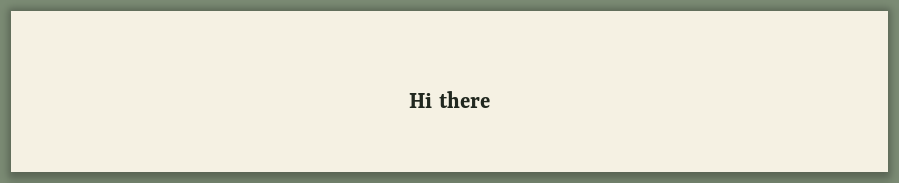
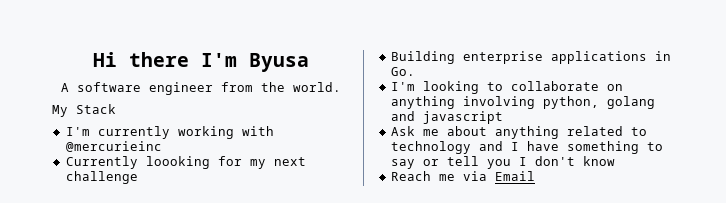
- Hi there
+ Hi there I'm Byusa
+ A software engineer from the world.
+ My Stack
+ I'm currently working with @mercurieinc
+ Currently loooking for my next challenge
+ Building enterprise applications in Go.
+ I'm looking to collaborate on anything involving python, golang and javascript
+ Ask me about anything related to technology and I have something to say or tell you I don't know
+ Reach me via Email

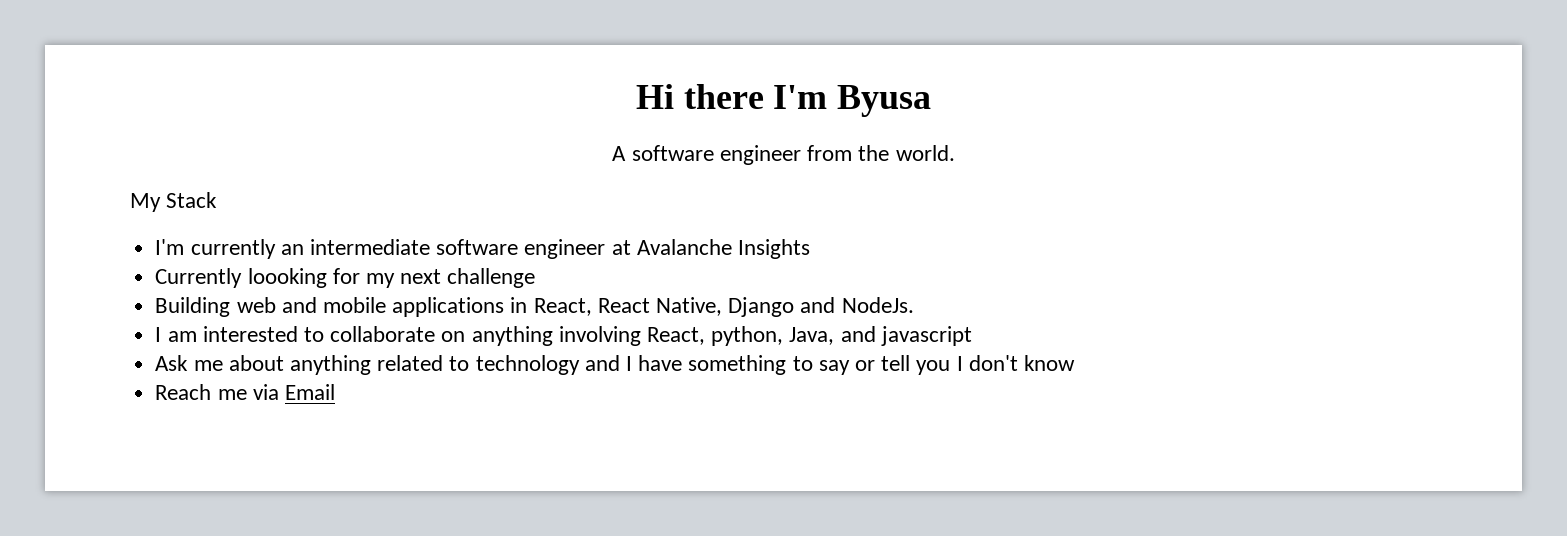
- I'm currently working with @mercurieinc
+ I'm currently an intermediate software engineer at Avalanche Insights
- Building enterprise applications in Go.
- I'm looking to collaborate on anything involving python, golang and javascript
+ Building web and mobile applications in React, React Native, Django and NodeJs.
+ I am interested to collaborate on anything involving React, python, Java, and javascript

